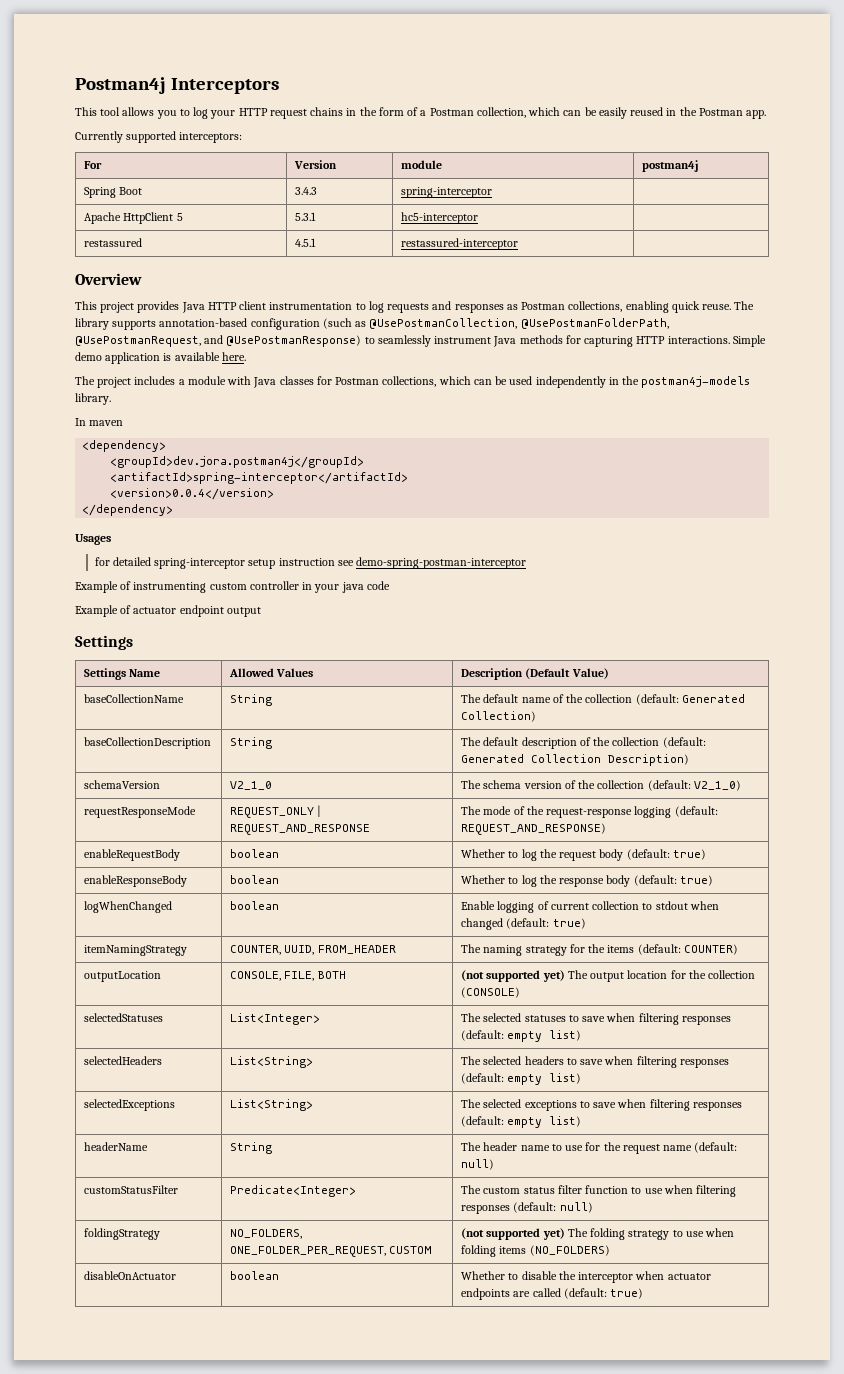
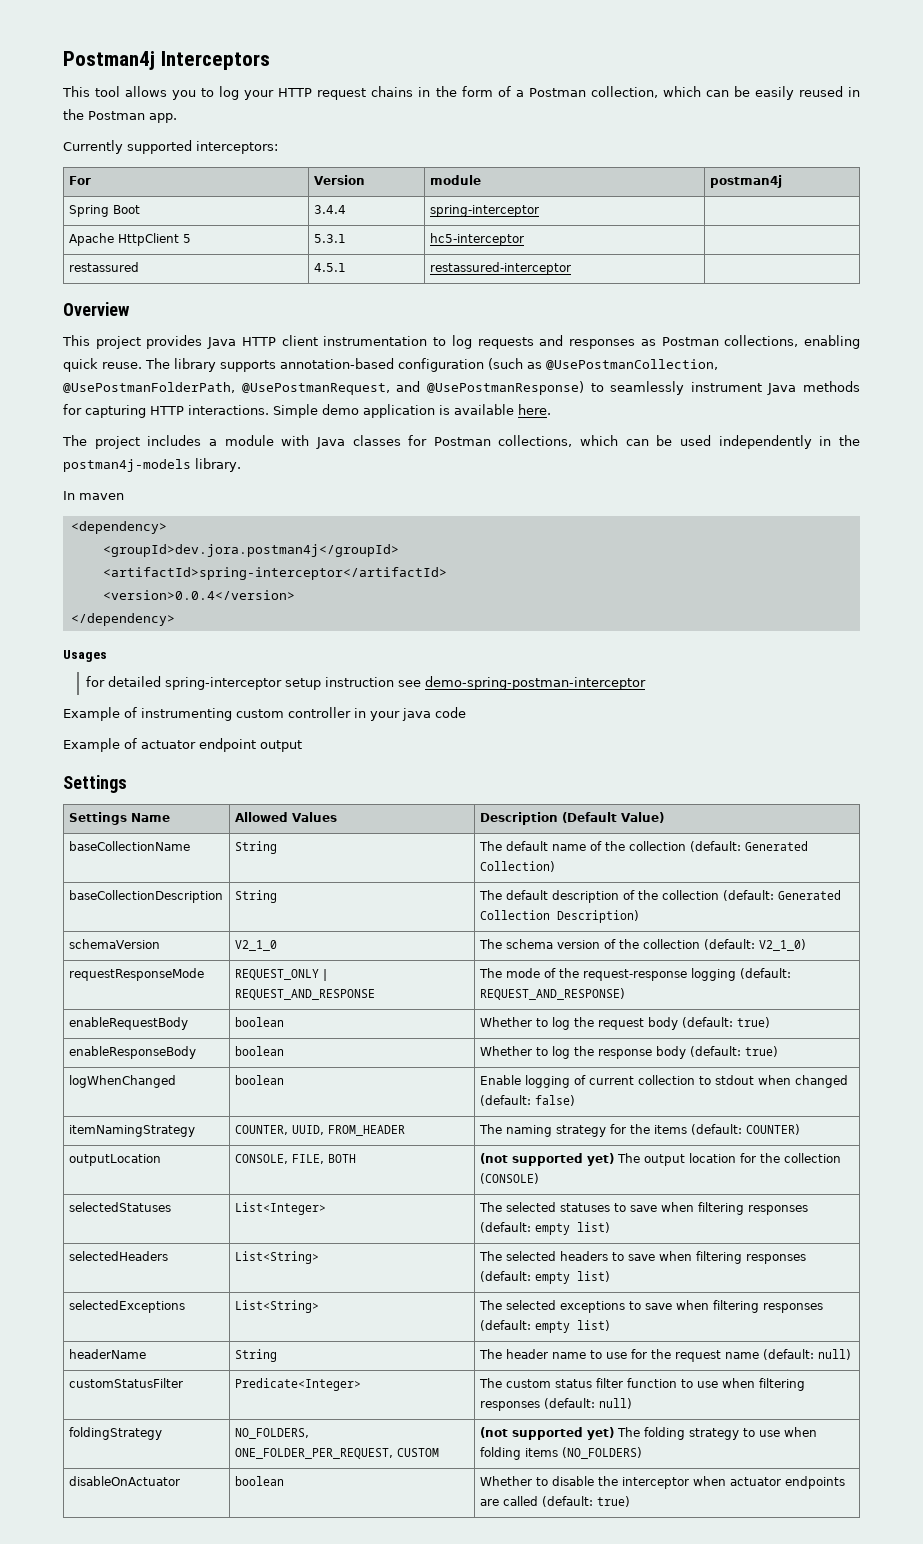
- Spring Boot | 3.4.3 | spring-interceptor |
+ Spring Boot | 3.4.4 | spring-interceptor |
- logWhenChanged | boolean | Enable logging of current collection to stdout when changed (default: true)
+ logWhenChanged | boolean | Enable logging of current collection to stdout when changed (default: false)

